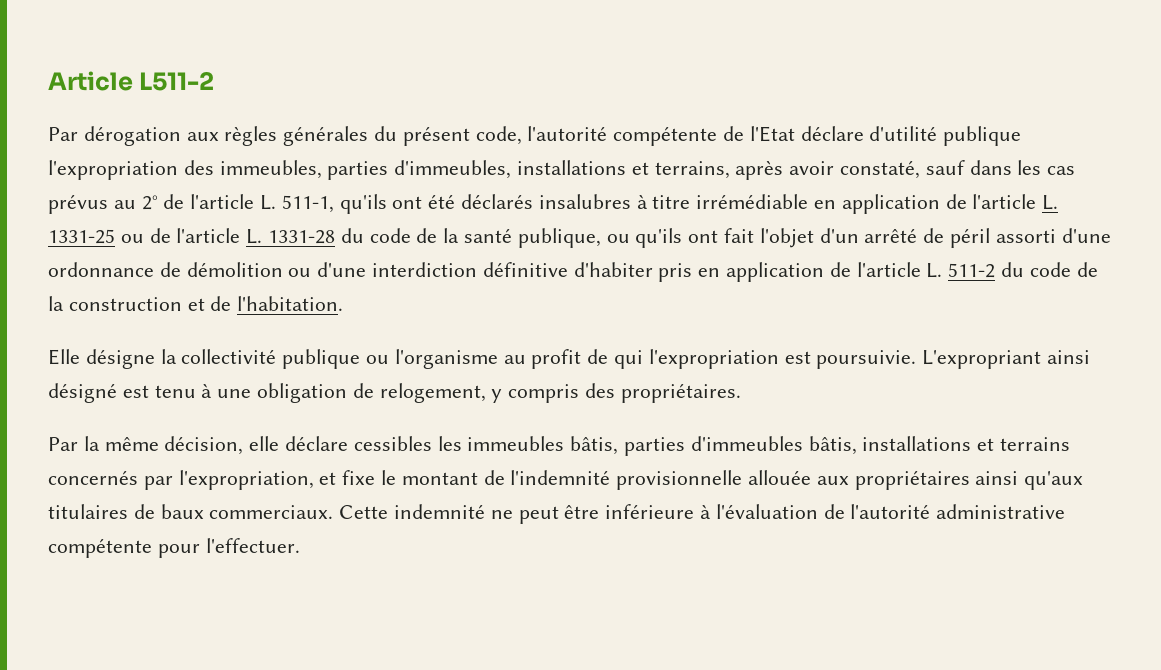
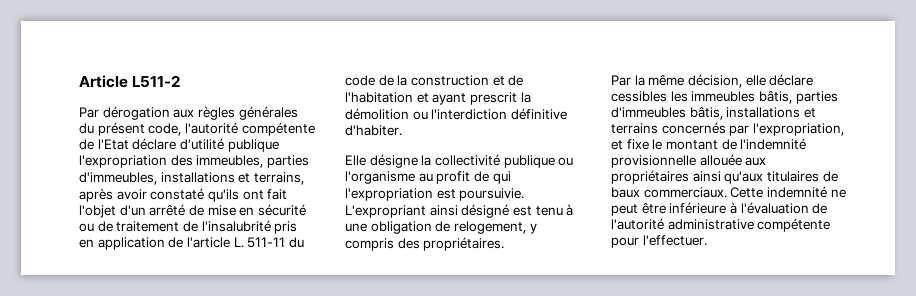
- Par dérogation aux règles générales du présent code, l'autorité compétente de l'Etat déclare d'utilité publique l'expropriation des immeubles, parties d'immeubles, installations et terrains, après avoir constaté, sauf dans les cas prévus au 2° de l'article L. 511-1, qu'ils ont été déclarés insalubres à titre irrémédiable en application de l'article L. 1331-25 ou de l'article L. 1331-28 du code de la santé publique, ou qu'ils ont fait l'objet d'un arrêté de péril assorti d'une ordonnance de démolition ou d'une interdiction définitive d'habiter pris en application de l'article L. 511-2 du code de la construction et de l'habitation.
+ Par dérogation aux règles générales du présent code, l'autorité compétente de l'Etat déclare d'utilité publique l'expropriation des immeubles, parties d'immeubles, installations et terrains, après avoir constaté qu'ils ont fait l'objet d'un arrêté de mise en sécurité ou de traitement de l'insalubrité pris en application de l'article L. 511-11 du code de la construction et de l'habitation et ayant prescrit la démolition ou l'interdiction définitive d'habiter.

